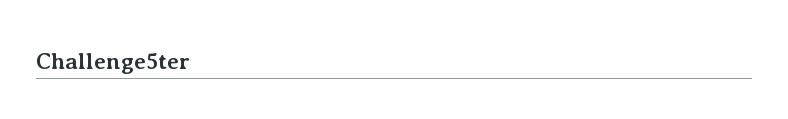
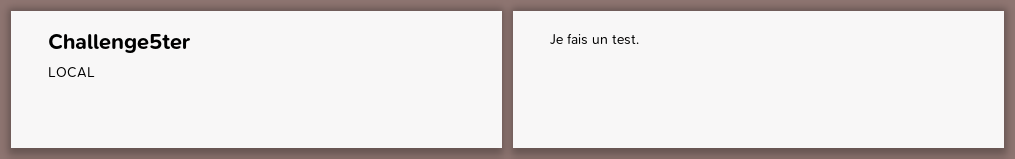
+ LOCAL
+ Je fais un test.

